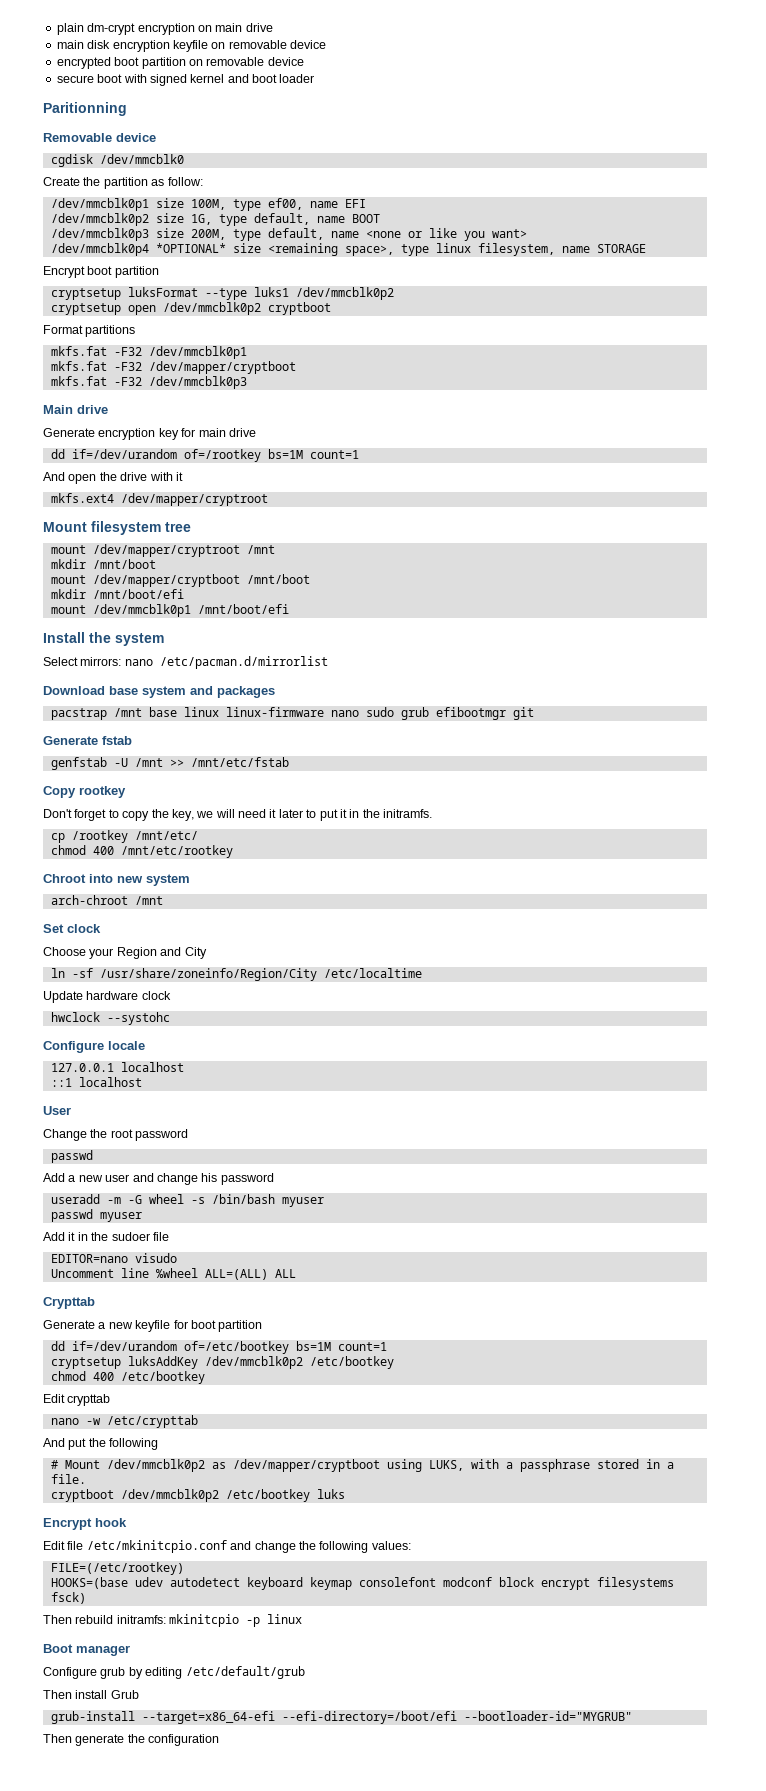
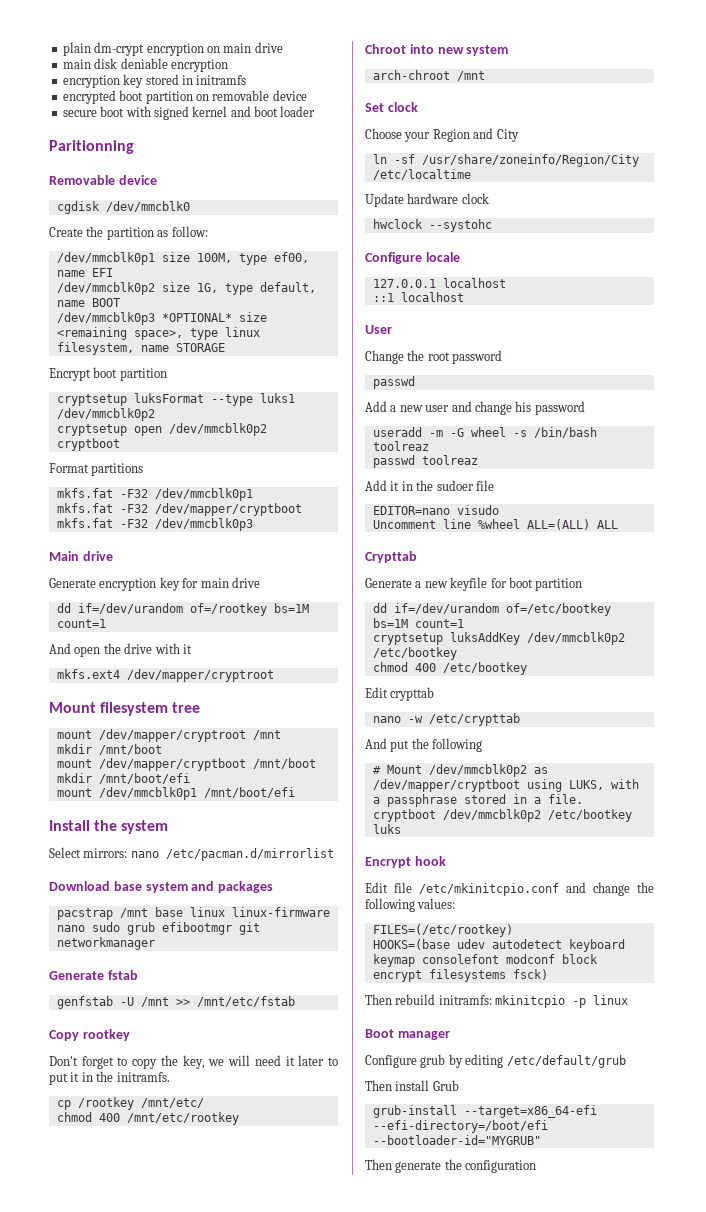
- main disk encryption keyfile on removable device
+ main disk deniable encryption
+ encryption key stored in initramfs
- /dev/mmcblk0p3 size 200M, type default, name <none or like you want>
- /dev/mmcblk0p4 *OPTIONAL* size <remaining space>, type linux filesystem, name STORAGE
+ /dev/mmcblk0p3 *OPTIONAL* size <remaining space>, type linux filesystem, name STORAGE
- pacstrap /mnt base linux linux-firmware nano sudo grub efibootmgr git
+ pacstrap /mnt base linux linux-firmware nano sudo grub efibootmgr git networkmanager
- useradd -m -G wheel -s /bin/bash myuser
- passwd myuser
+ useradd -m -G wheel -s /bin/bash toolreaz
+ passwd toolreaz
- FILE=(/etc/rootkey)
+ FILES=(/etc/rootkey)

